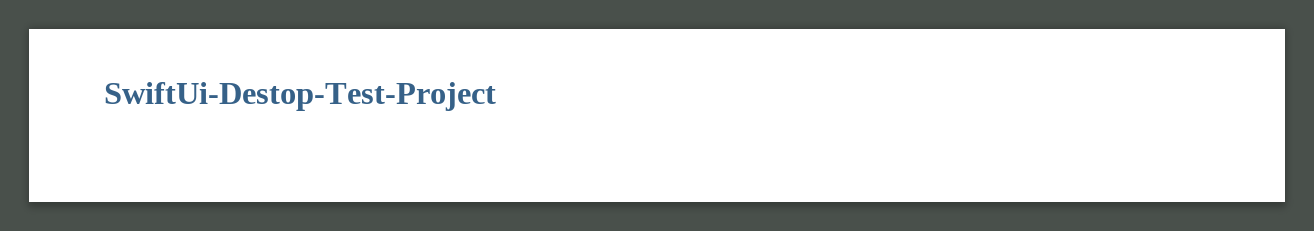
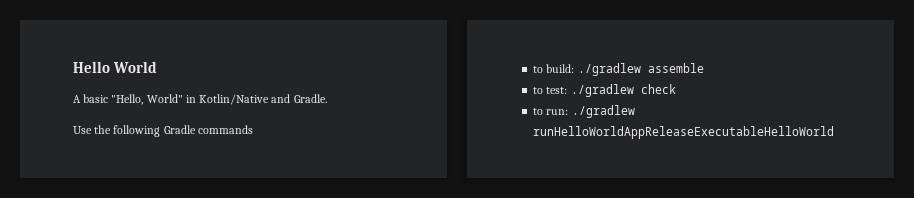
- SwiftUi-Destop-Test-Project
+ Hello World
+ A basic "Hello, World" in Kotlin/Native and Gradle.
+ Use the following Gradle commands
+ to build: ./gradlew assemble
+ to test: ./gradlew check
+ to run: ./gradlew runHelloWorldAppReleaseExecutableHelloWorld

